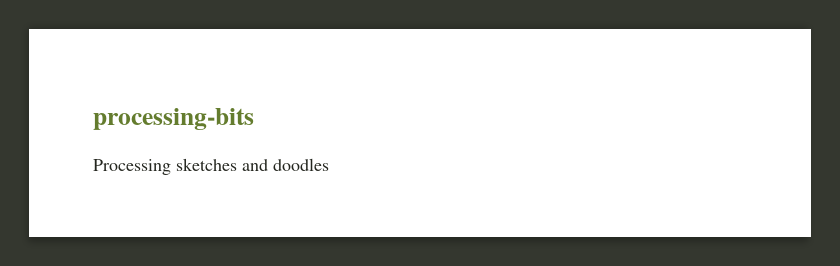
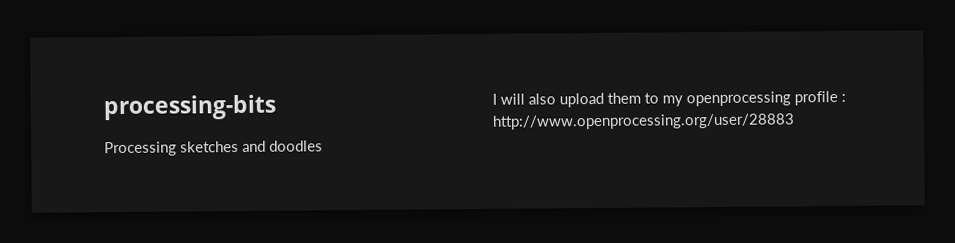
+ I will also upload them to my openprocessing profile : http://www.openprocessing.org/user/28883

